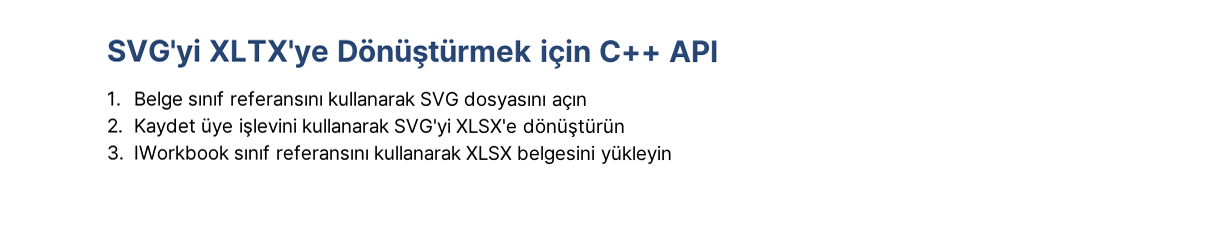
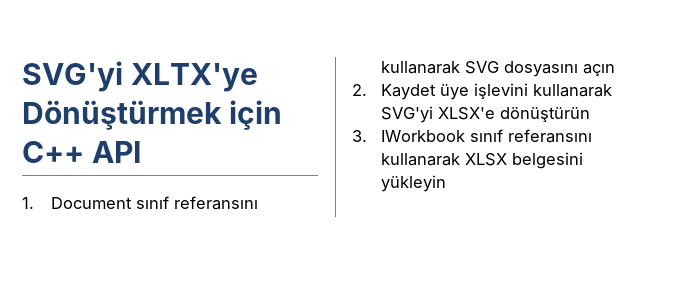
- 1. Belge sınıf referansını kullanarak SVG dosyasını açın
+ 1. Document sınıf referansını kullanarak SVG dosyasını açın

